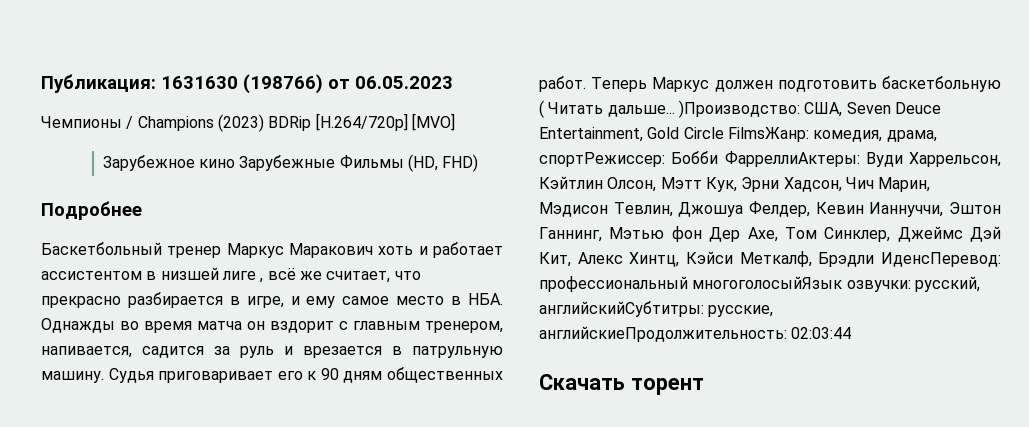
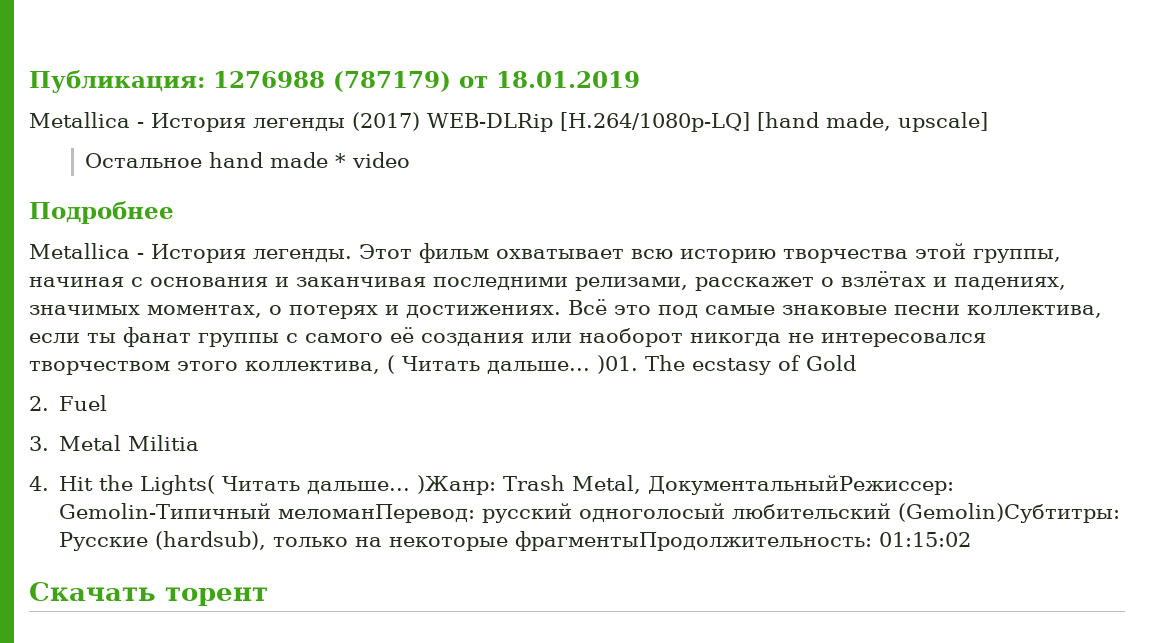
- Публикация: 1631630 (198766) от 06.05.2023
- Чемпионы / Champions (2023) BDRip [H.264/720p] [MVO]
- Зарубежное кино Зарубежные Фильмы (HD, FHD)
+ Публикация: 1276988 (787179) от 18.01.2019
+ Metallica - История легенды (2017) WEB-DLRip [H.264/1080p-LQ] [hand made, upscale]
+ Остальное hand made * video
  Подробнее
- Баскетбольный тренер Маркус Маракович хоть и работает ассистентом в низшей лиге , всё же считает, что прекрасно разбирается в игре, и ему самое место в НБА. Однажды во время матча он вздорит с главным тренером, напивается, садится за руль и врезается в патрульную машину. Судья приговаривает его к 90 дням общественных работ. Теперь Маркус должен подготовить баскетбольную ( Читать дальше... )Производство: США, Seven Deuce Entertainment, Gold Circle FilmsЖанр: комедия, драма, спортРежиссер: Бобби ФарреллиАктеры: Вуди Харрельсон, Кэйтлин Олсон, Мэтт Кук, Эрни Хадсон, Чич Марин, Мэдисон Тевлин, Джошуа Фелдер, Кевин Ианнуччи, Эштон Ганнинг, Мэтью фон Дер Ахе, Том Синклер, Джеймс Дэй Кит, Алекс Хинтц, Кэйси Меткалф, Брэдли ИденсПеревод: профессиональный многоголосыйЯзык озвучки: русский, английскийСубтитры: русские, английскиеПродолжительность: 02:03:44
+ Metallica - История легенды. Этот фильм охватывает всю историю творчества этой группы, начиная с основания и заканчивая последними релизами, расскажет о взлётах и падениях, значимых моментах, о потерях и достижениях. Всё это под самые знаковые песни коллектива, если ты фанат группы с самого её создания или наоборот никогда не интересовался творчеством этого коллектива, ( Читать дальше... )01. The ecstasy of Gold
+ 2. Fuel
+ 3. Metal Militia
+ 4. Hit the Lights( Читать дальше... )Жанр: Trash Metal, ДокументальныйРежиссер: Gemolin-Типичный меломанПеревод: русский одноголосый любительский (Gemolin)Субтитры: Русские (hardsub), только на некоторые фрагментыПродолжительность: 01:15:02

